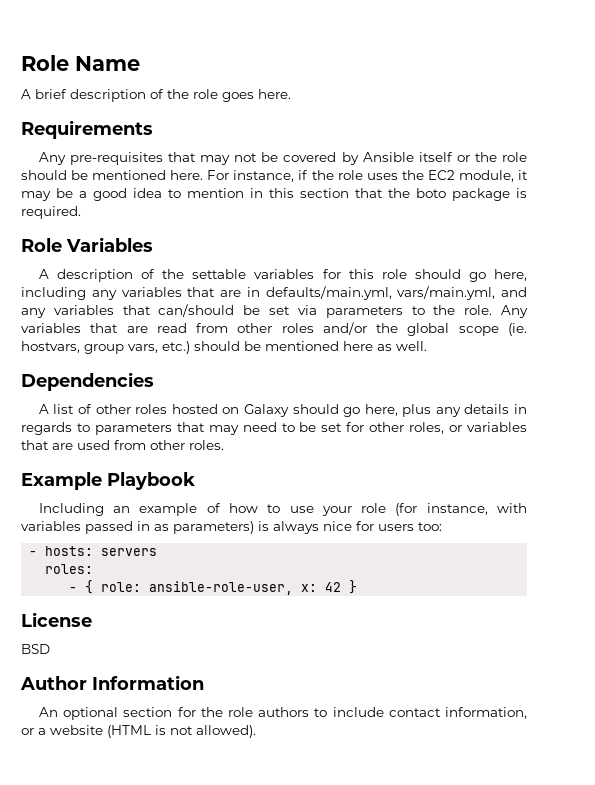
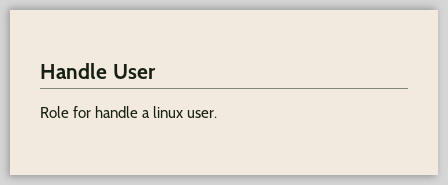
- Role Name
- A brief description of the role goes here.
- Requirements
- Any pre-requisites that may not be covered by Ansible itself or the role should be mentioned here. For instance, if the role uses the EC2 module, it may be a good idea to mention in this section that the boto package is required.
- Role Variables
- A description of the settable variables for this role should go here, including any variables that are in defaults/main.yml, vars/main.yml, and any variables that can/should be set via parameters to the role. Any variables that are read from other roles and/or the global scope (ie. hostvars, group vars, etc.) should be mentioned here as well.
- Dependencies
- A list of other roles hosted on Galaxy should go here, plus any details in regards to parameters that may need to be set for other roles, or variables that are used from other roles.
- Example Playbook
- Including an example of how to use your role (for instance, with variables passed in as parameters) is always nice for users too:
- - hosts: servers
- roles:
- - { role: ansible-role-user, x: 42 }
- License
- BSD
- Author Information
- An optional section for the role authors to include contact information, or a website (HTML is not allowed).
+ Handle User
+ Role for handle a linux user.

